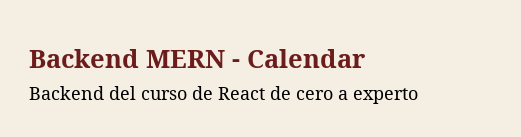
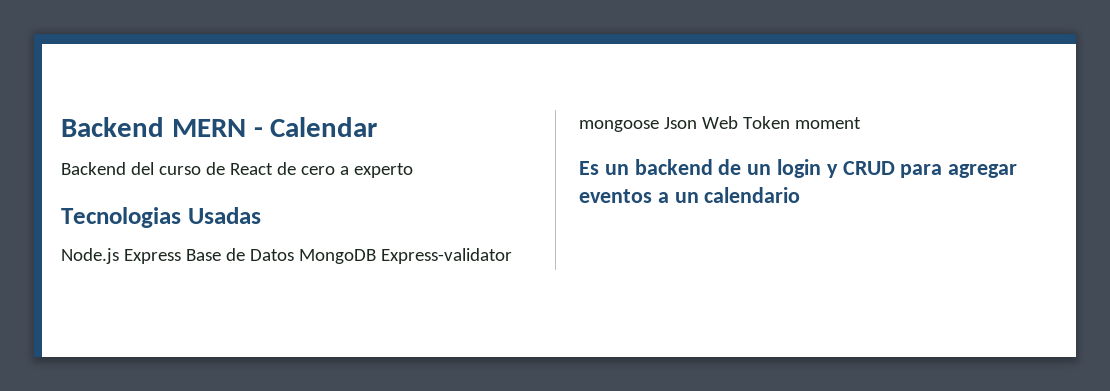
+ Tecnologias Usadas
+ Node.js Express Base de Datos MongoDB Express-validator mongoose Json Web Token moment
+ Es un backend de un login y CRUD para agregar eventos a un calendario

